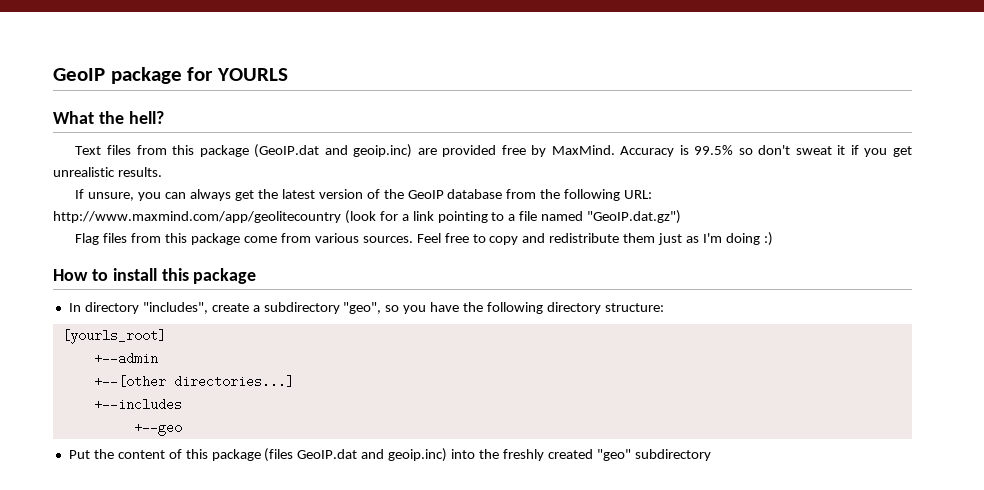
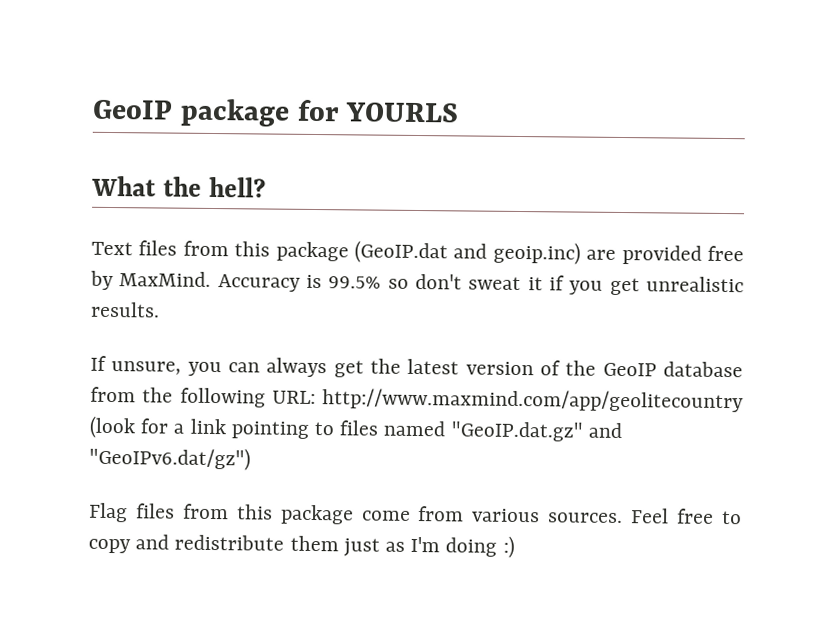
- If unsure, you can always get the latest version of the GeoIP database from the following URL: http://www.maxmind.com/app/geolitecountry (look for a link pointing to a file named "GeoIP.dat.gz")
+ If unsure, you can always get the latest version of the GeoIP database from the following URL: http://www.maxmind.com/app/geolitecountry (look for a link pointing to files named "GeoIP.dat.gz" and "GeoIPv6.dat/gz")
- How to install this package
- In directory "includes", create a subdirectory "geo", so you have the following directory structure:
- [yourls_root]
- +--admin
- +--[other directories...]
- +--includes
- +--geo
- Put the content of this package (files GeoIP.dat and geoip.inc) into the freshly created "geo" subdirectory

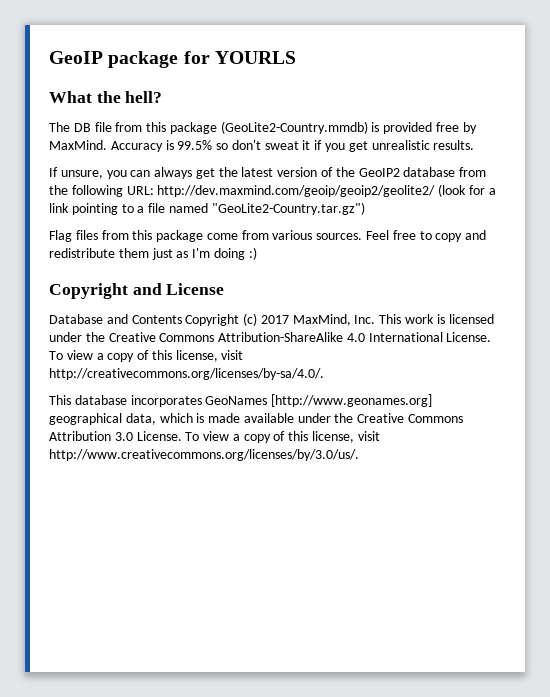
- Text files from this package (GeoIP.dat and geoip.inc) are provided free by MaxMind.
+ The DB file from this package (GeoLite2-Country.mmdb) is provided free by MaxMind.
- If unsure, you can always get the latest version of the GeoIP database from the following URL: http://www.maxmind.com/app/geolitecountry (look for a link pointing to files named "GeoIP.dat.gz" and "GeoIPv6.dat/gz")
+ If unsure, you can always get the latest version of the GeoIP2 database from the following URL: http://dev.maxmind.com/geoip/geoip2/geolite2/ (look for a link pointing to a file named "GeoLite2-Country.tar.gz")
+ Copyright and License
+ Database and Contents Copyright (c) 2017 MaxMind, Inc. This work is licensed under the Creative Commons Attribution-ShareAlike 4.0 International License. To view a copy of this license, visit http://creativecommons.org/licenses/by-sa/4.0/.
+ This database incorporates GeoNames [http://www.geonames.org] geographical data, which is made available under the Creative Commons Attribution 3.0 License. To view a copy of this license, visit http://www.creativecommons.org/licenses/by/3.0/us/.

